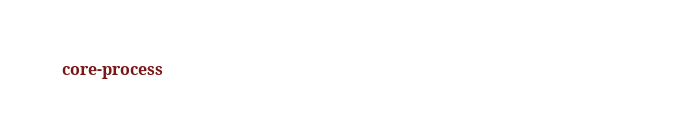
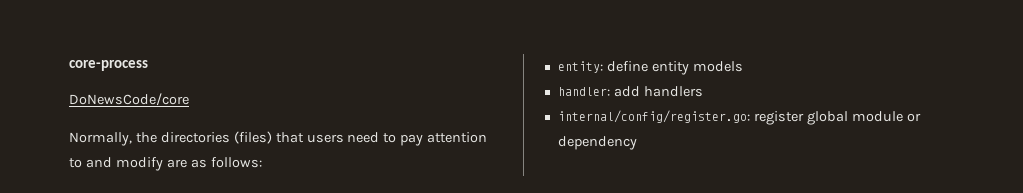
+ DoNewsCode/core
+ Normally, the directories (files) that users need to pay attention to and modify are as follows:
+ entity: define entity models
+ handler: add handlers
+ internal/config/register.go: register global module or dependency

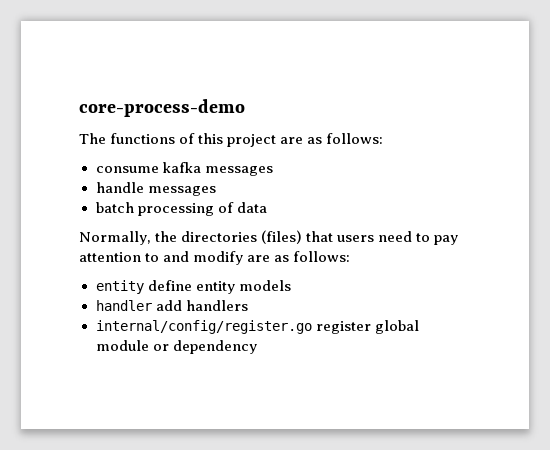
- core-process
- DoNewsCode/core
+ core-process-demo
+ The functions of this project are as follows:
+ consume kafka messages
+ handle messages
+ batch processing of data
- entity: define entity models
+ entity define entity models
- handler: add handlers
+ handler add handlers
- internal/config/register.go: register global module or dependency
+ internal/config/register.go register global module or dependency

